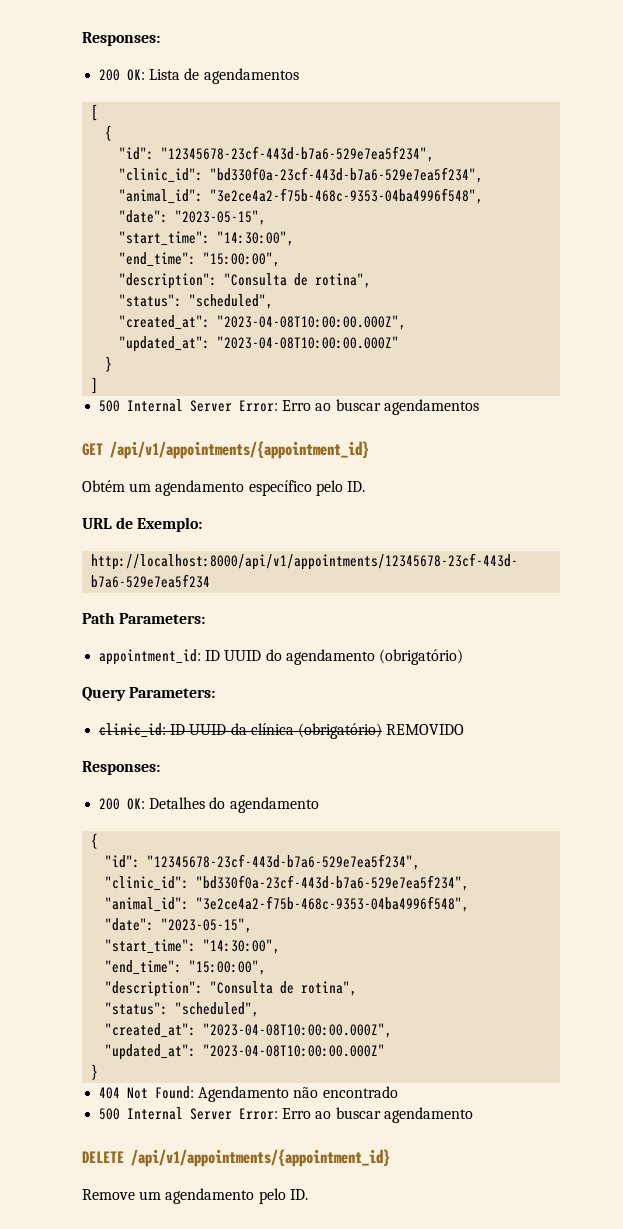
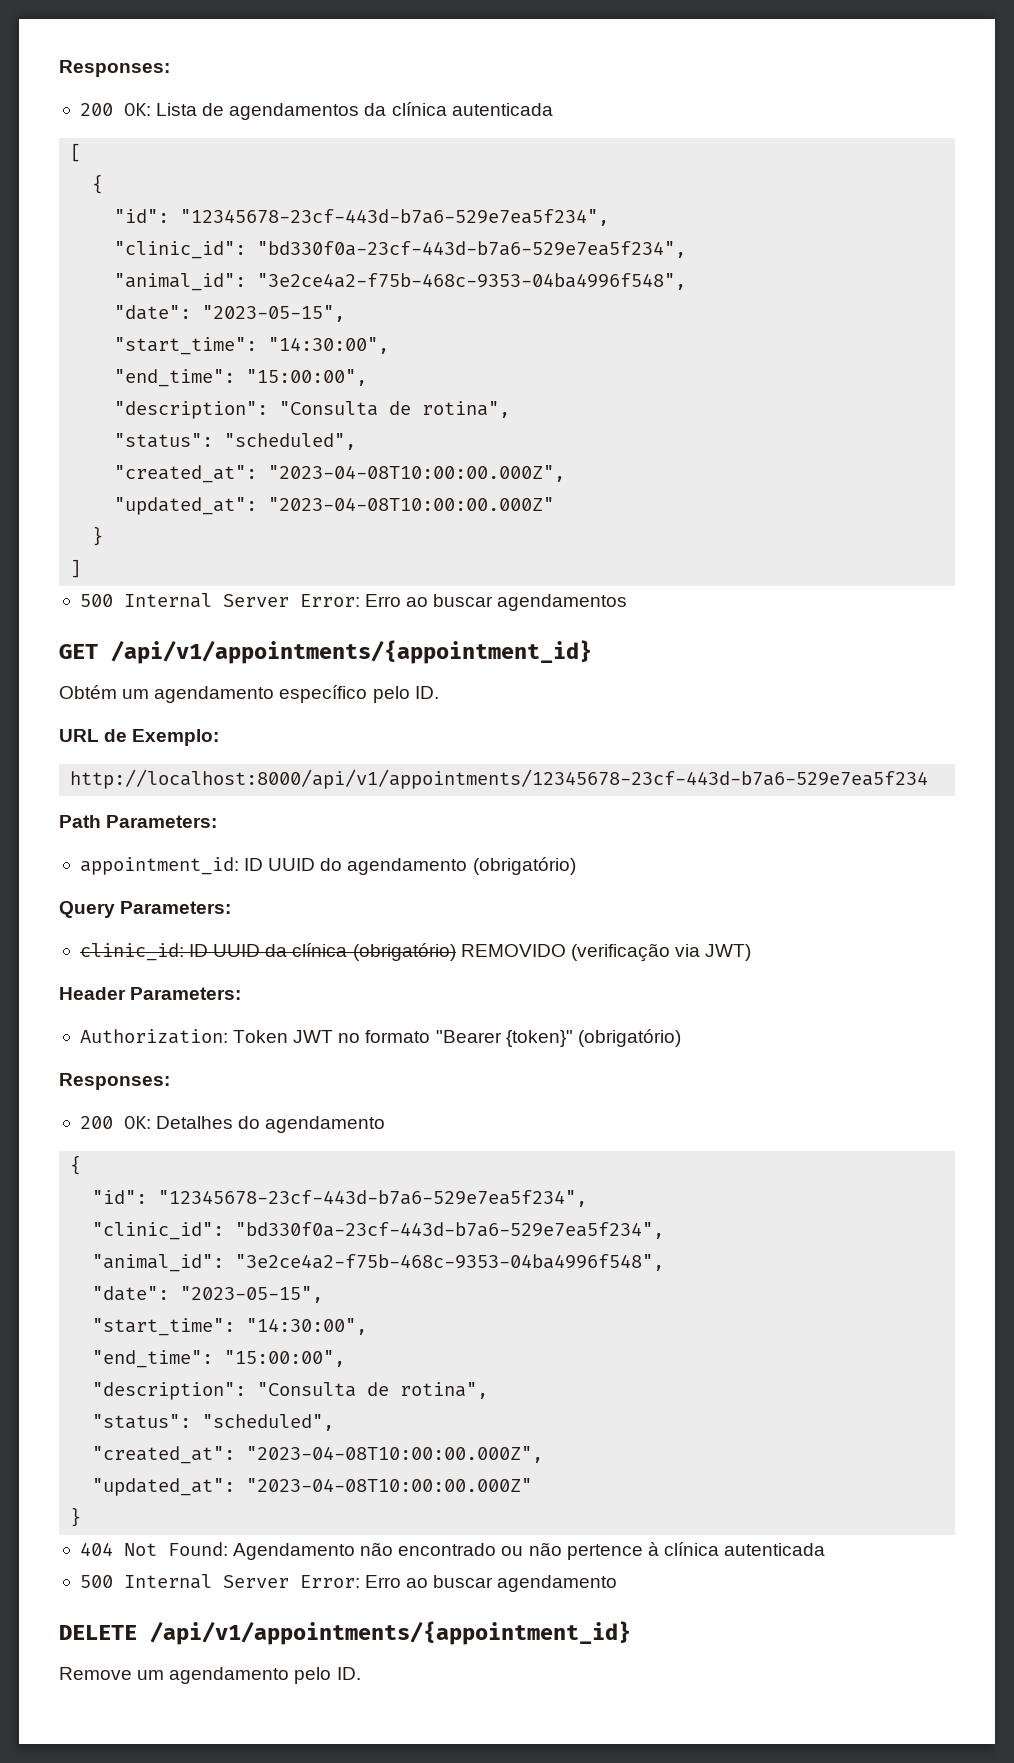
- 200 OK: Lista de agendamentos
+ 200 OK: Lista de agendamentos da clínica autenticada
- clinic_id: ID UUID da clínica (obrigatório) REMOVIDO
+ clinic_id: ID UUID da clínica (obrigatório) REMOVIDO (verificação via JWT)
+ Header Parameters:
+ Authorization: Token JWT no formato "Bearer {token}" (obrigatório)
- 404 Not Found: Agendamento não encontrado
+ 404 Not Found: Agendamento não encontrado ou não pertence à clínica autenticada

